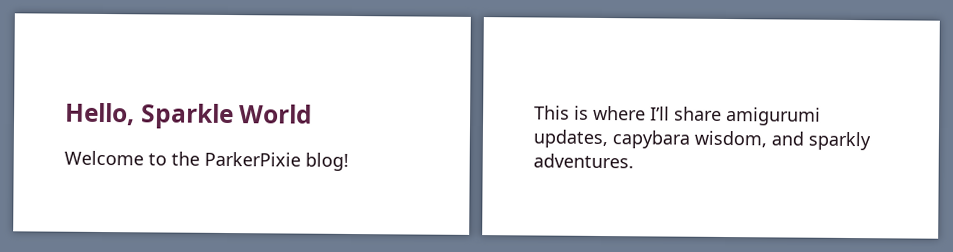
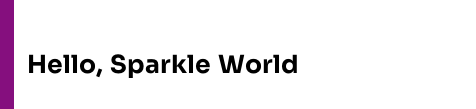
- Welcome to the ParkerPixie blog!
- This is where I’ll share amigurumi updates, capybara wisdom, and sparkly adventures.

